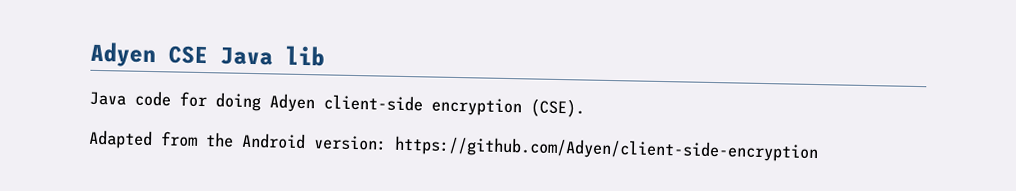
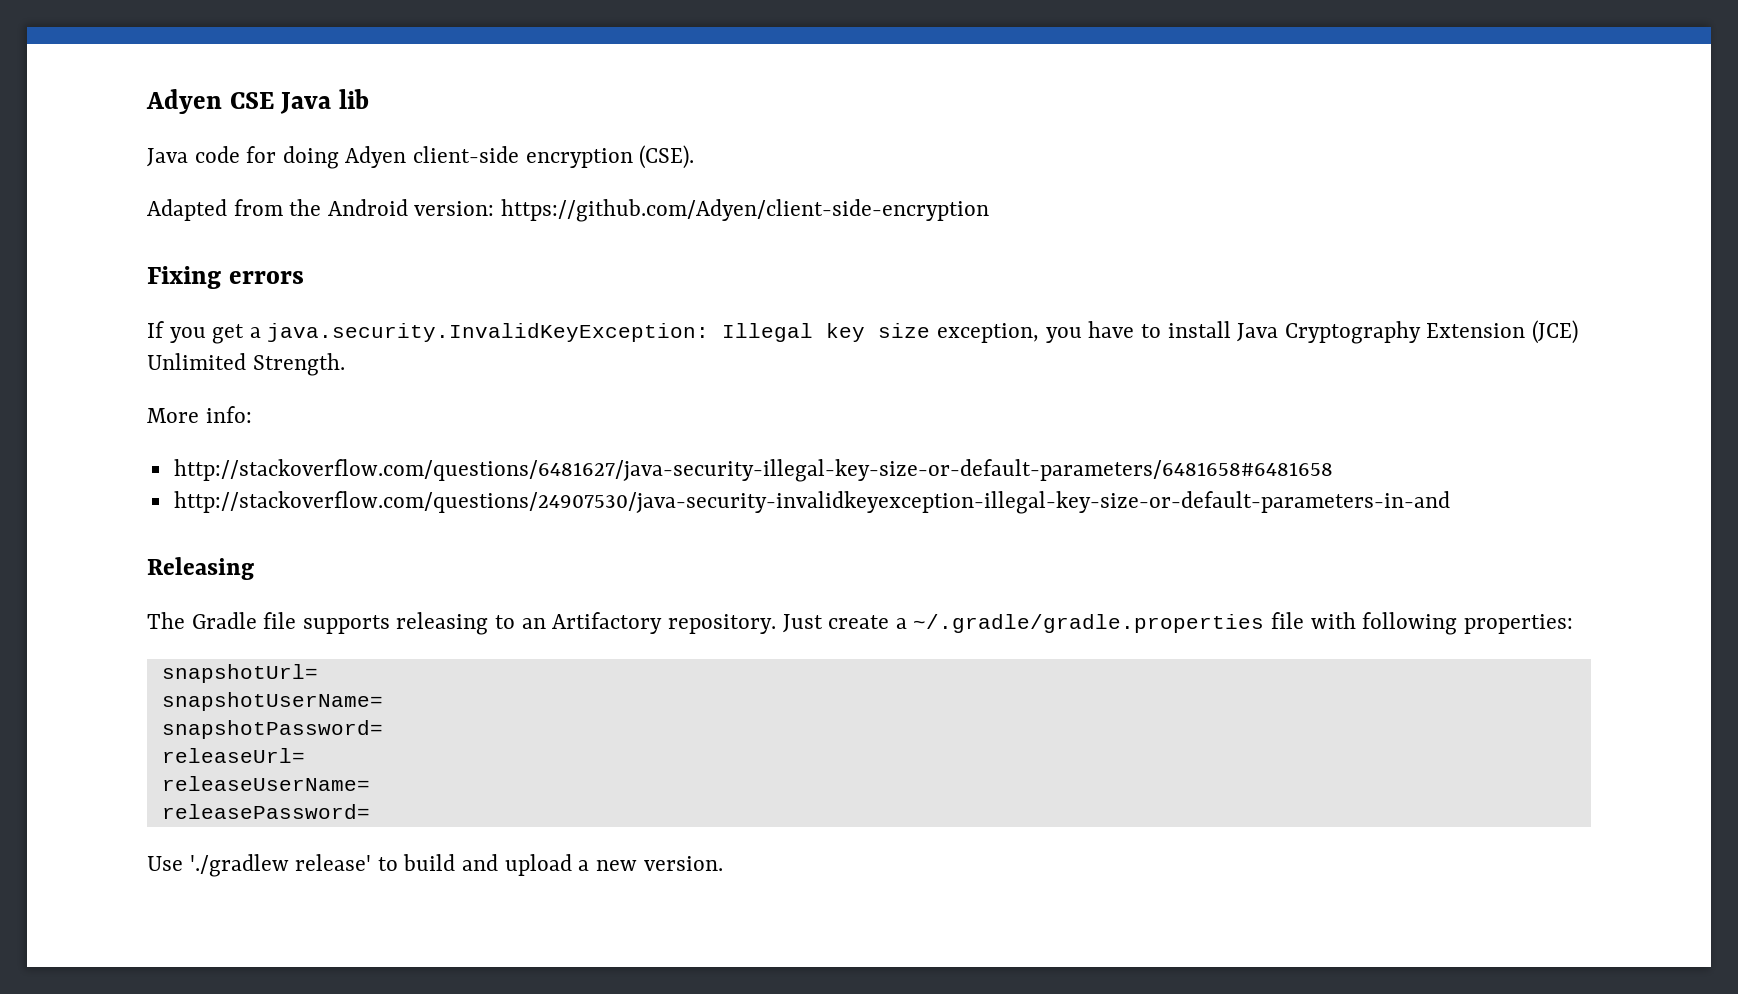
+ Fixing errors
+ If you get a java.security.InvalidKeyException: Illegal key size exception, you have to install Java Cryptography Extension (JCE) Unlimited Strength.
+ More info:
+ http://stackoverflow.com/questions/6481627/java-security-illegal-key-size-or-default-parameters/6481658#6481658
+ http://stackoverflow.com/questions/24907530/java-security-invalidkeyexception-illegal-key-size-or-default-parameters-in-and
+ Releasing
+ The Gradle file supports releasing to an Artifactory repository. Just create a ~/.gradle/gradle.properties file with following properties:
+ snapshotUrl=
+ snapshotUserName=
+ snapshotPassword=
+ releaseUrl=
+ releaseUserName=
+ releasePassword=
+ Use './gradlew release' to build and upload a new version.

